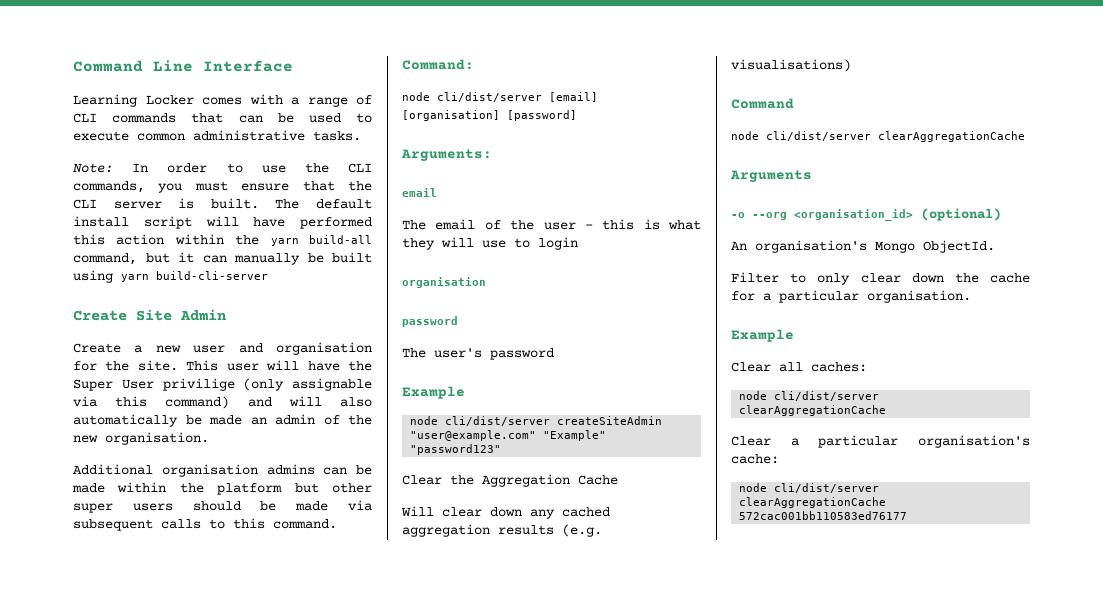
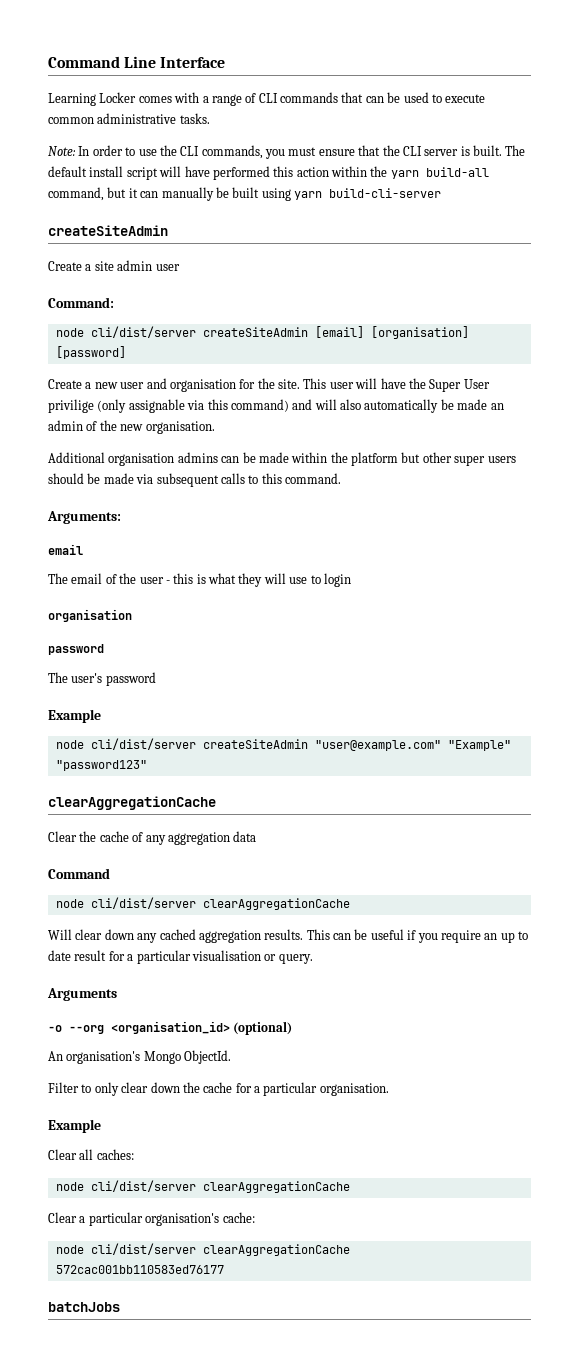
  The default install script will have performed this action within the yarn build-all command, but it can manually be built using yarn build-cli-server
- Create Site Admin
+ createSiteAdmin
+ Create a site admin user
+ Command:
+ node cli/dist/server createSiteAdmin [email] [organisation] [password]
- Command:
- node cli/dist/server [email] [organisation] [password]
  node cli/dist/server createSiteAdmin "user@example.com" "Example" "password123"
+ clearAggregationCache
- Clear the Aggregation Cache
+ Clear the cache of any aggregation data
+ Command
+ node cli/dist/server clearAggregationCache
- Will clear down any cached aggregation results (e.g. visualisations)
- Command
- node cli/dist/server clearAggregationCache
+ Will clear down any cached aggregation results. This can be useful if you require an up to date result for a particular visualisation or query.
+ batchJobs

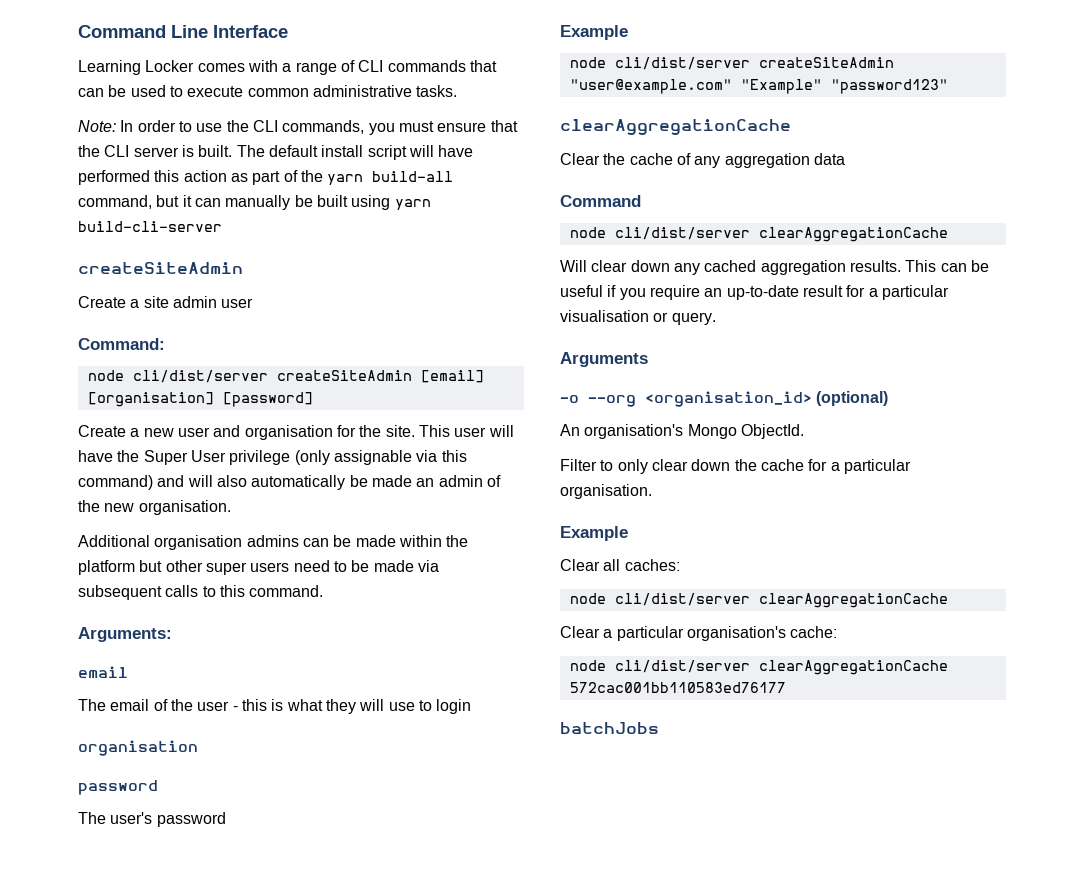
- The default install script will have performed this action within the yarn build-all command, but it can manually be built using yarn build-cli-server
+ The default install script will have performed this action as part of the yarn build-all command, but it can manually be built using yarn build-cli-server
- This user will have the Super User privilige (only assignable via this command) and will also automatically be made an admin of the new organisation.
+ This user will have the Super User privilege (only assignable via this command) and will also automatically be made an admin of the new organisation.
- Additional organisation admins can be made within the platform but other super users should be made via subsequent calls to this command.
+ Additional organisation admins can be made within the platform but other super users need to be made via subsequent calls to this command.
- This can be useful if you require an up to date result for a particular visualisation or query.
+ This can be useful if you require an up-to-date result for a particular visualisation or query.

